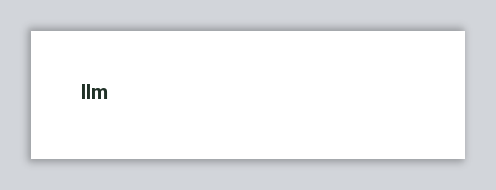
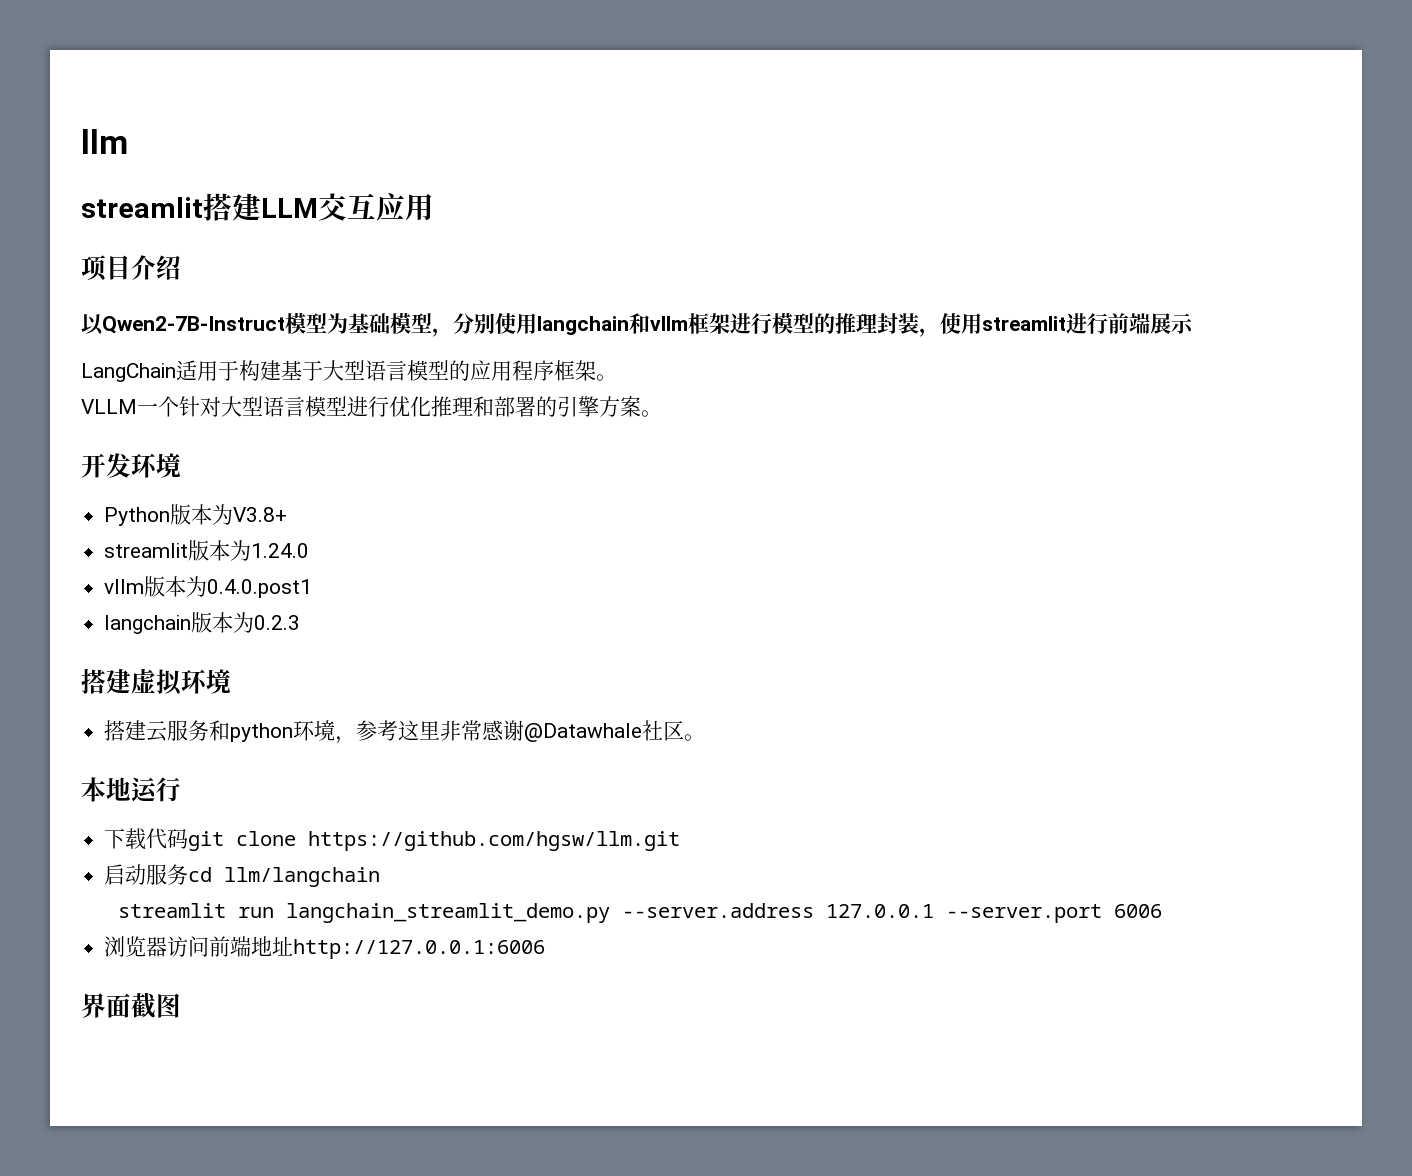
+ streamlit搭建LLM交互应用
+ 项目介绍
+ 以Qwen2-7B-Instruct模型为基础模型，分别使用langchain和vllm框架进行模型的推理封装，使用streamlit进行前端展示
+ LangChain适用于构建基于大型语言模型的应用程序框架。
+ VLLM一个针对大型语言模型进行优化推理和部署的引擎方案。
+ 开发环境
+ Python版本为V3.8+
+ streamlit版本为1.24.0
+ vllm版本为0.4.0.post1
+ langchain版本为0.2.3
+ 搭建虚拟环境
+ 搭建云服务和python环境，参考这里非常感谢@Datawhale社区。
+ 本地运行
+ 下载代码git clone https://github.com/hgsw/llm.git
+ 启动服务cd llm/langchain
+ streamlit run langchain_streamlit_demo.py --server.address 127.0.0.1 --server.port 6006
+ 浏览器访问前端地址http://127.0.0.1:6006
+ 界面截图

